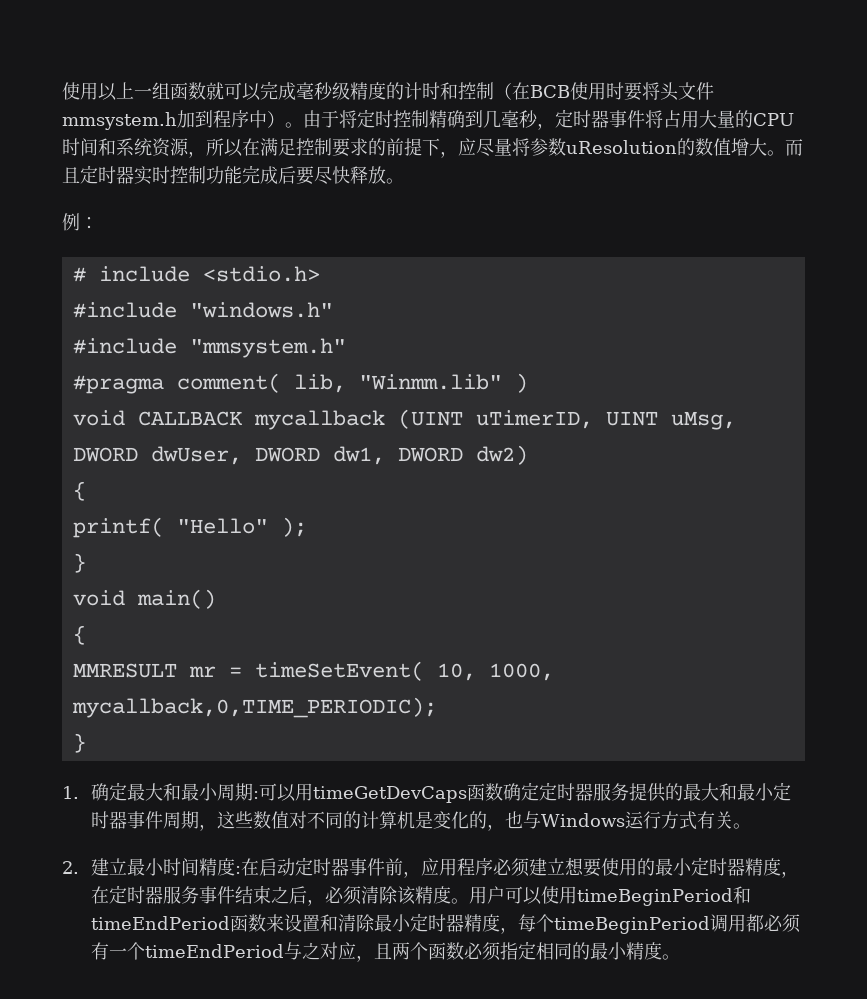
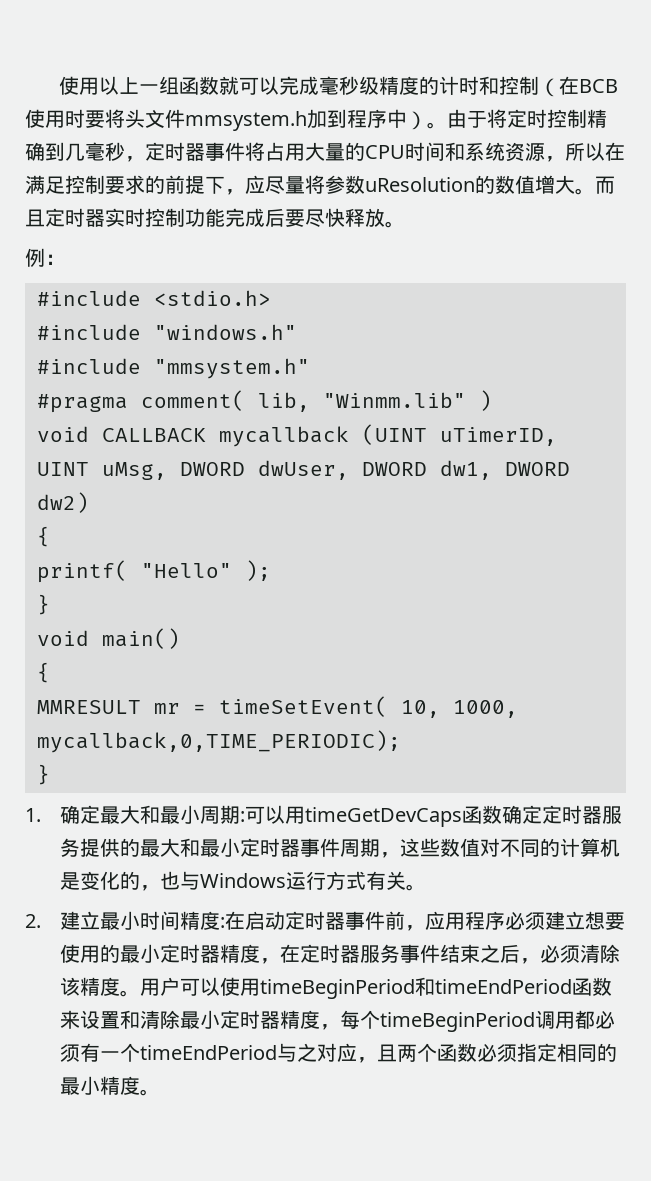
- # include <stdio.h>
+ #include <stdio.h>

